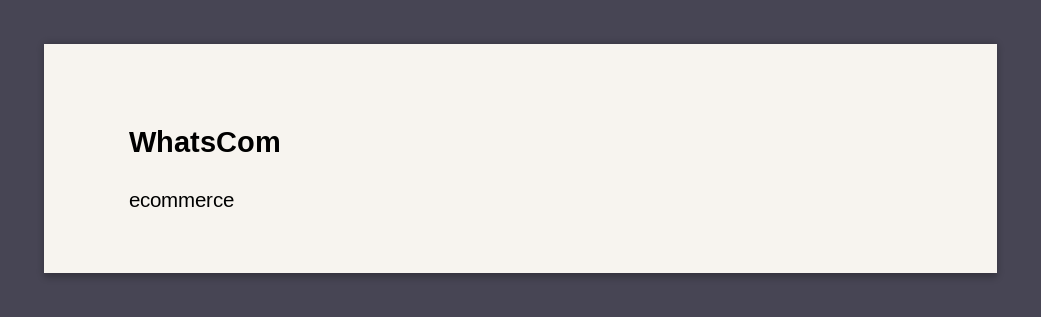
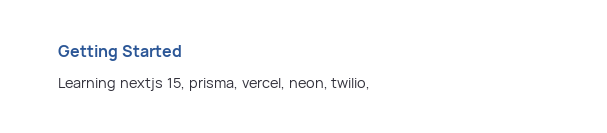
- WhatsCom
- ecommerce
+ Getting Started
+ Learning nextjs 15, prisma, vercel, neon, twilio,

